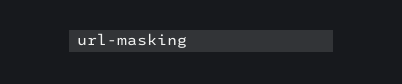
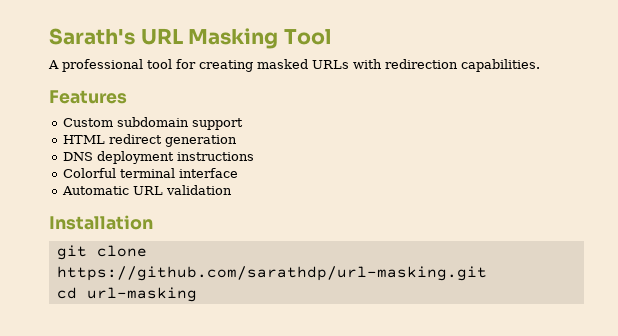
- url-masking
+ Sarath's URL Masking Tool
+ A professional tool for creating masked URLs with redirection capabilities.
+ Features
+ Custom subdomain support
+ HTML redirect generation
+ DNS deployment instructions
+ Colorful terminal interface
+ Automatic URL validation
+ Installation
+ git clone https://github.com/sarathdp/url-masking.git
+ cd url-masking

